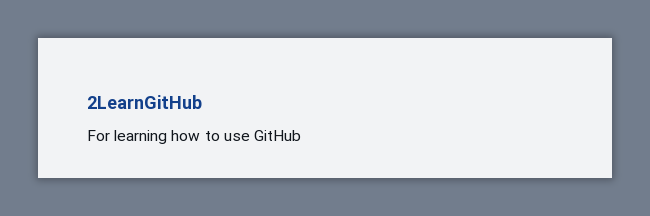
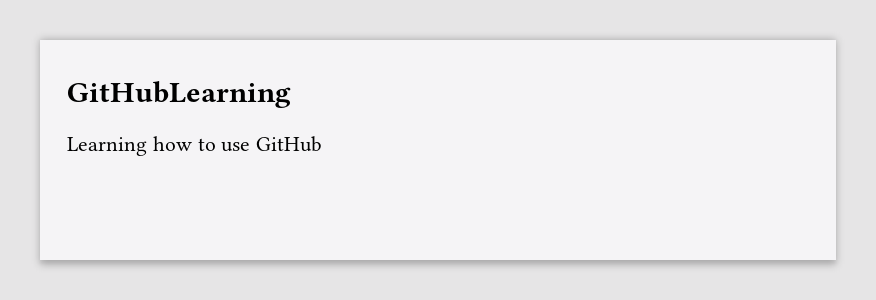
- 2LearnGitHub
- For learning how to use GitHub
+ GitHubLearning
+ Learning how to use GitHub

